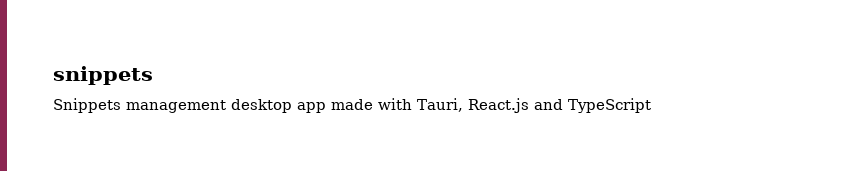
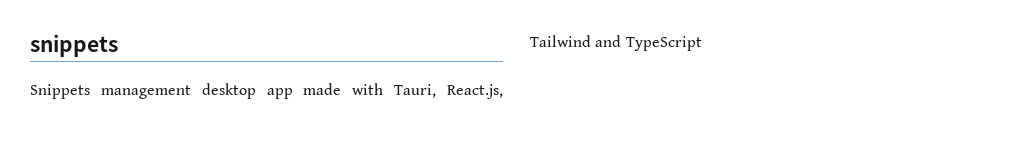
- Snippets management desktop app made with Tauri, React.js and TypeScript
+ Snippets management desktop app made with Tauri, React.js, Tailwind and TypeScript

